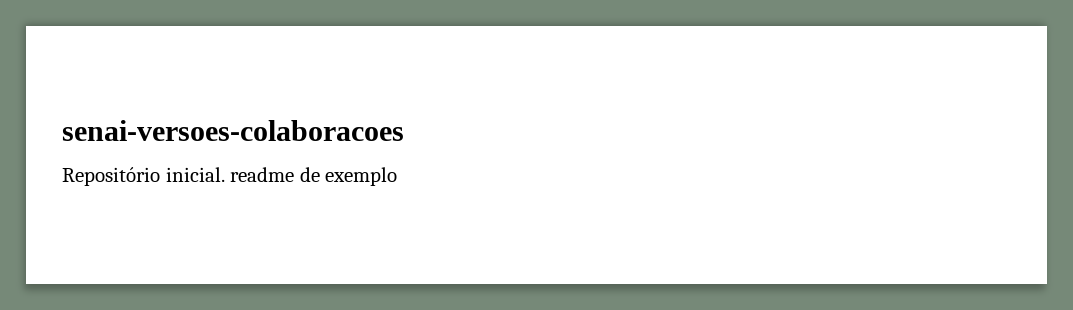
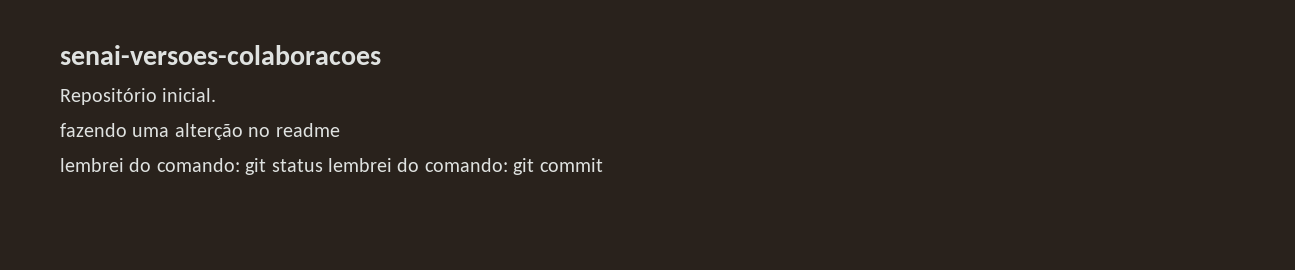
- Repositório inicial. readme de exemplo
+ Repositório inicial.
+ fazendo uma alterção no readme
+ lembrei do comando: git status lembrei do comando: git commit

